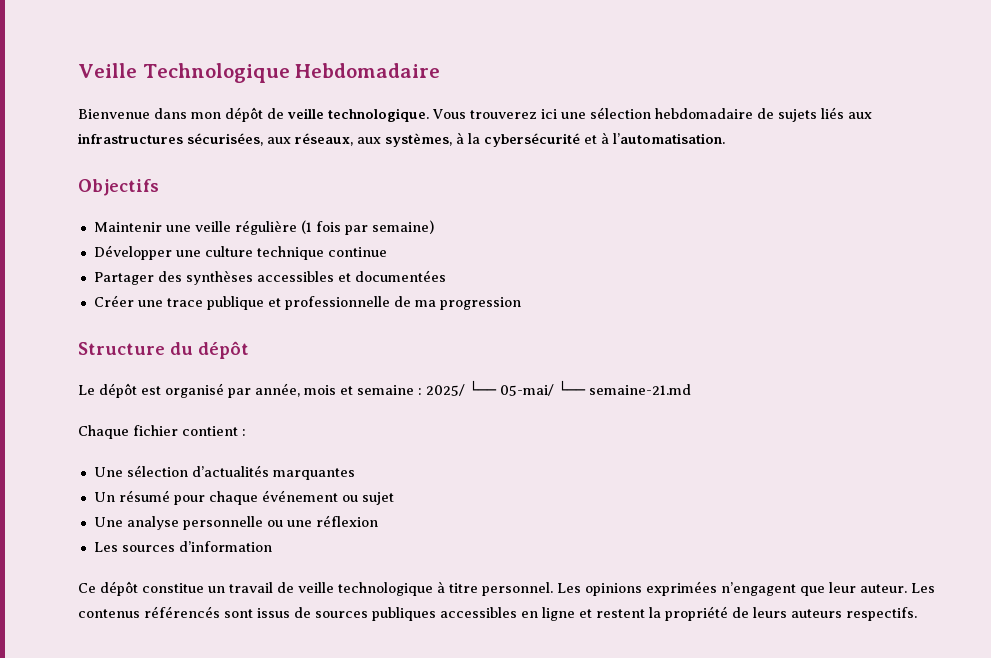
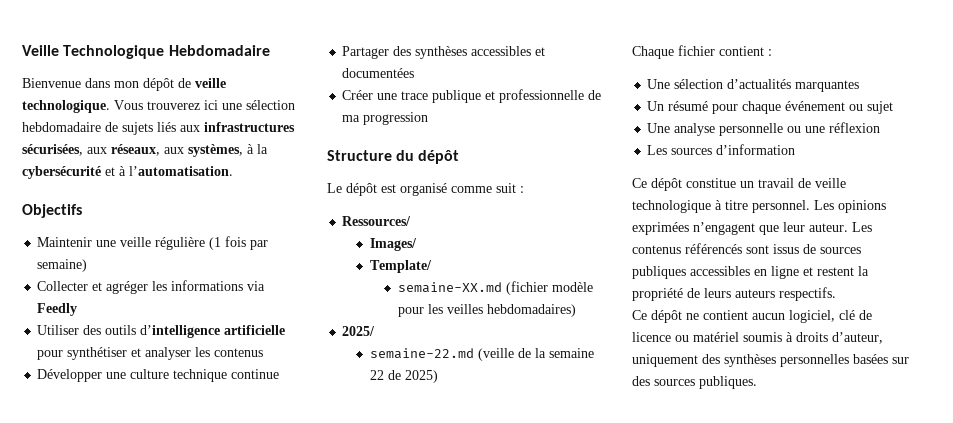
+ Collecter et agréger les informations via Feedly
+ Utiliser des outils d’intelligence artificielle pour synthétiser et analyser les contenus
- Le dépôt est organisé par année, mois et semaine : 2025/ └── 05-mai/ └── semaine-21.md
+ Le dépôt est organisé comme suit :
+ Ressources/
+ Images/
+ Template/
+ semaine-XX.md (fichier modèle pour les veilles hebdomadaires)
+ 2025/
+ semaine-22.md (veille de la semaine 22 de 2025)
+ Ce dépôt ne contient aucun logiciel, clé de licence ou matériel soumis à droits d’auteur, uniquement des synthèses personnelles basées sur des sources publiques.

